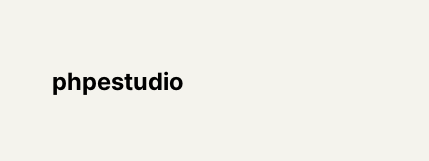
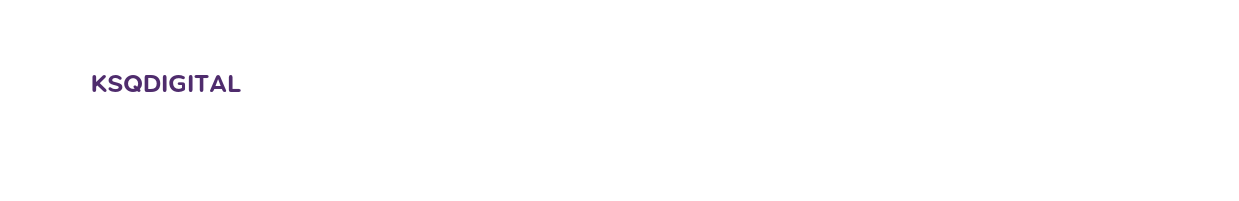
- phpestudio
+ KSQDIGITAL

